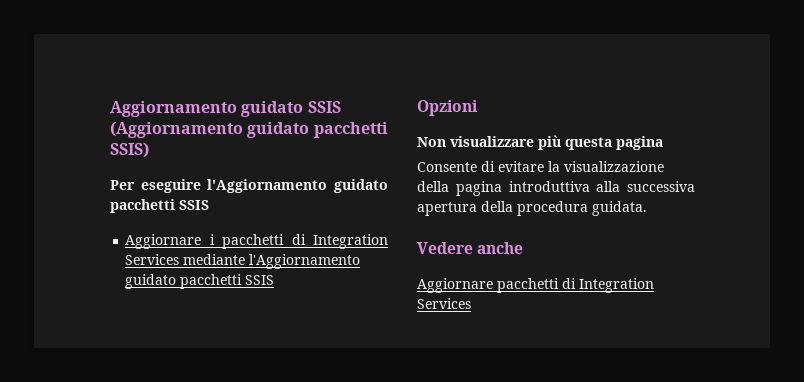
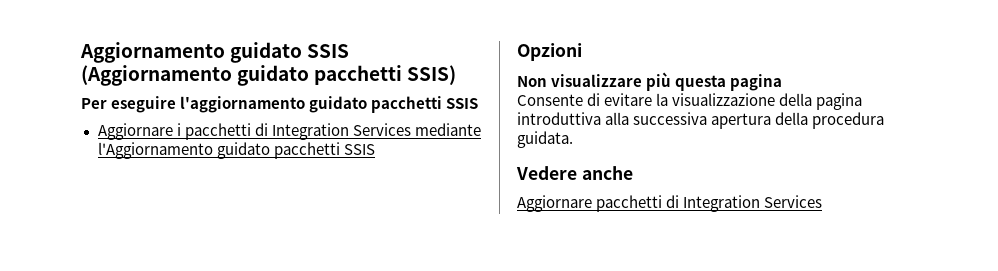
- Per eseguire l'Aggiornamento guidato pacchetti SSIS
+ Per eseguire l'aggiornamento guidato pacchetti SSIS

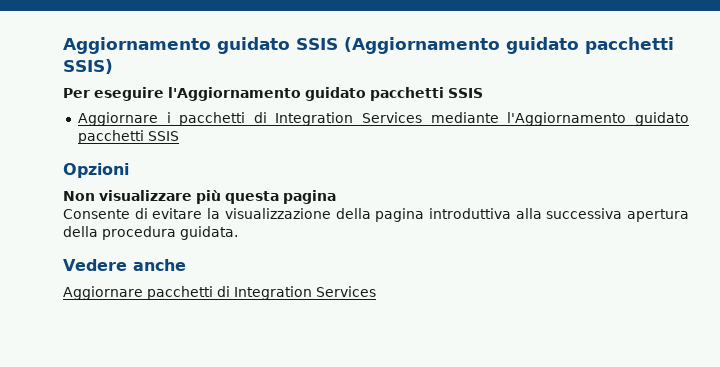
- Per eseguire l'aggiornamento guidato pacchetti SSIS
+ Per eseguire l'Aggiornamento guidato pacchetti SSIS

